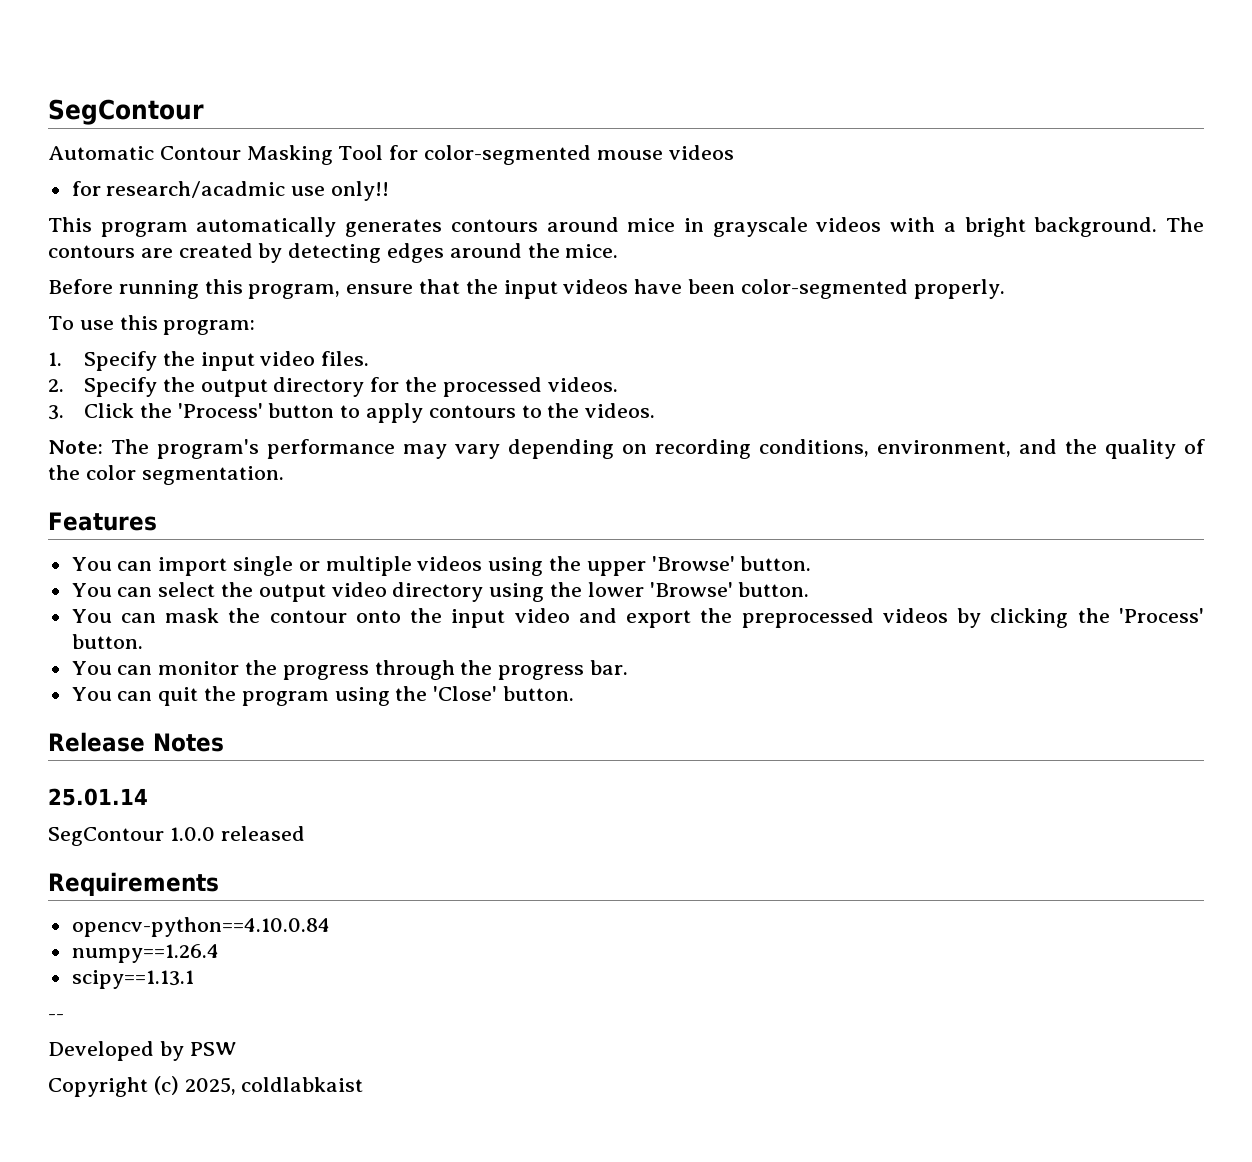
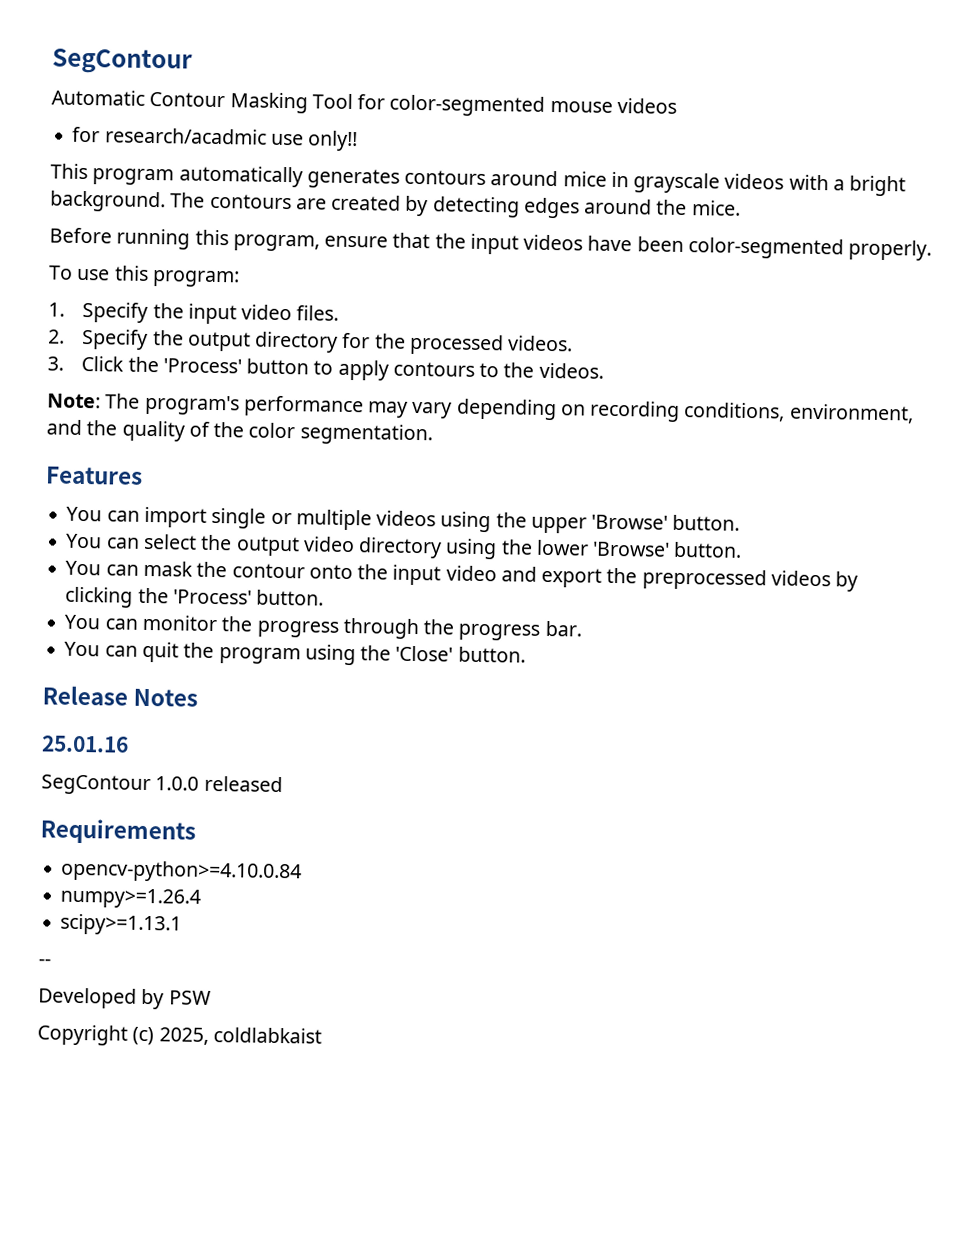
- 25.01.14
+ 25.01.16
- opencv-python==4.10.0.84
- numpy==1.26.4
- scipy==1.13.1
+ opencv-python>=4.10.0.84
+ numpy>=1.26.4
+ scipy>=1.13.1

